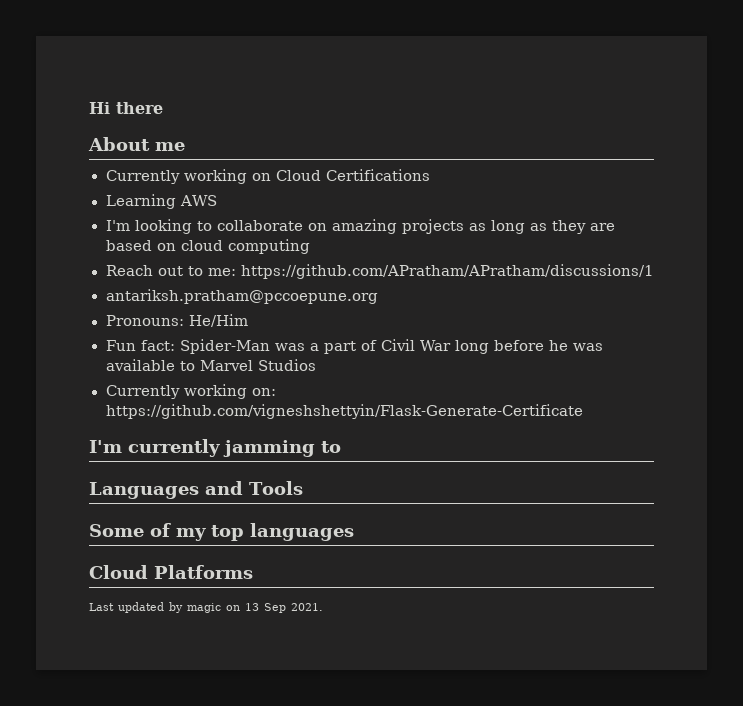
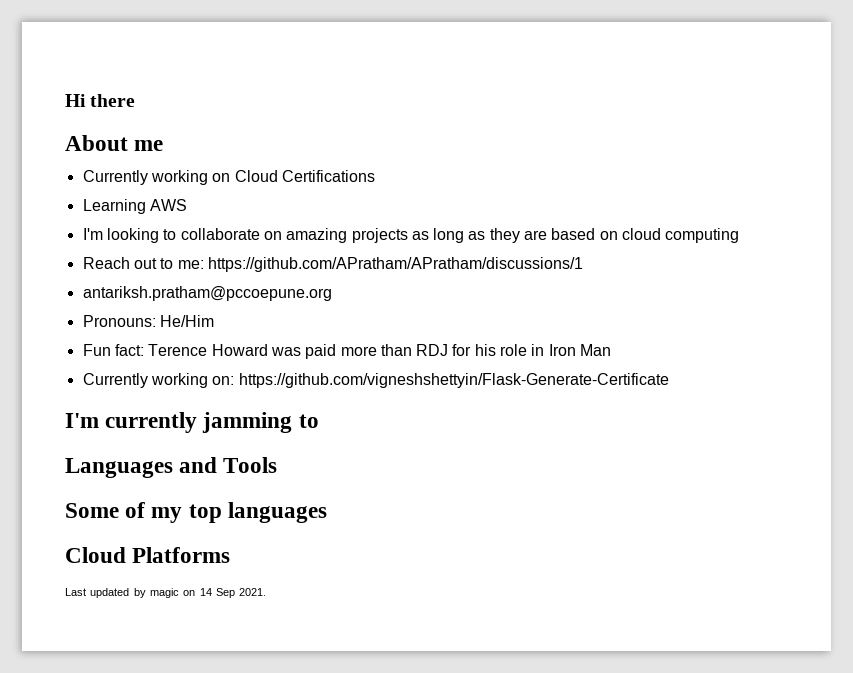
- Fun fact: Spider-Man was a part of Civil War long before he was available to Marvel Studios
+ Fun fact: Terence Howard was paid more than RDJ for his role in Iron Man
- Last updated by magic on 13 Sep 2021.
+ Last updated by magic on 14 Sep 2021.

